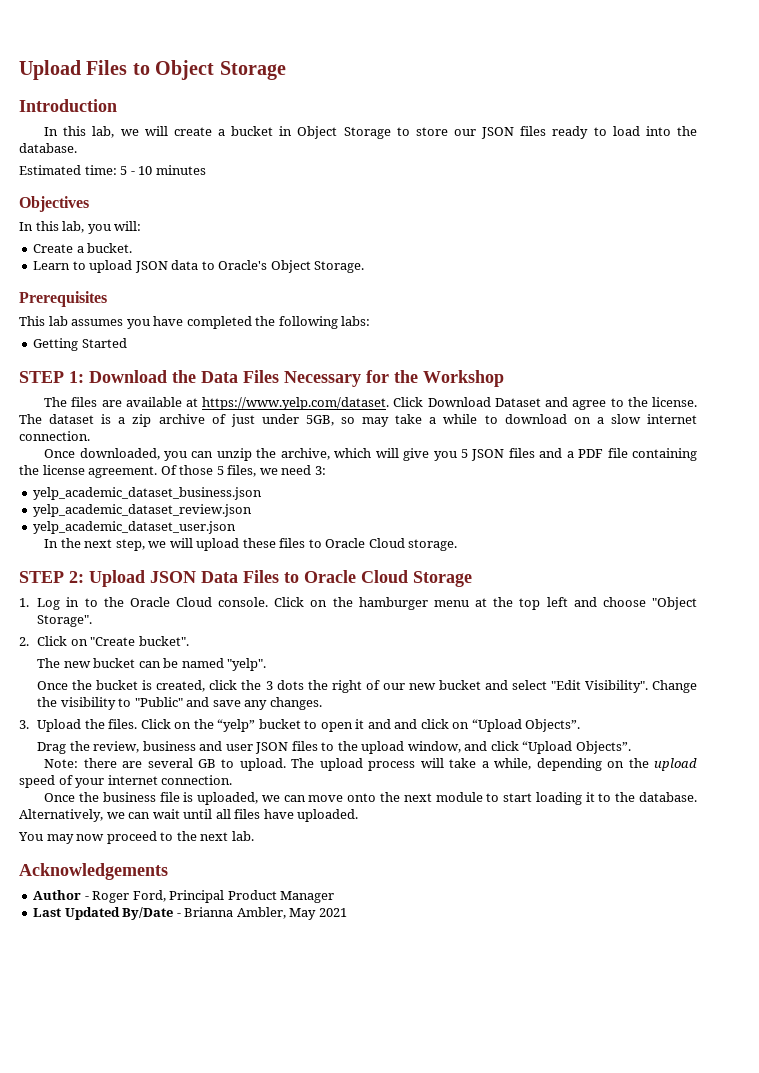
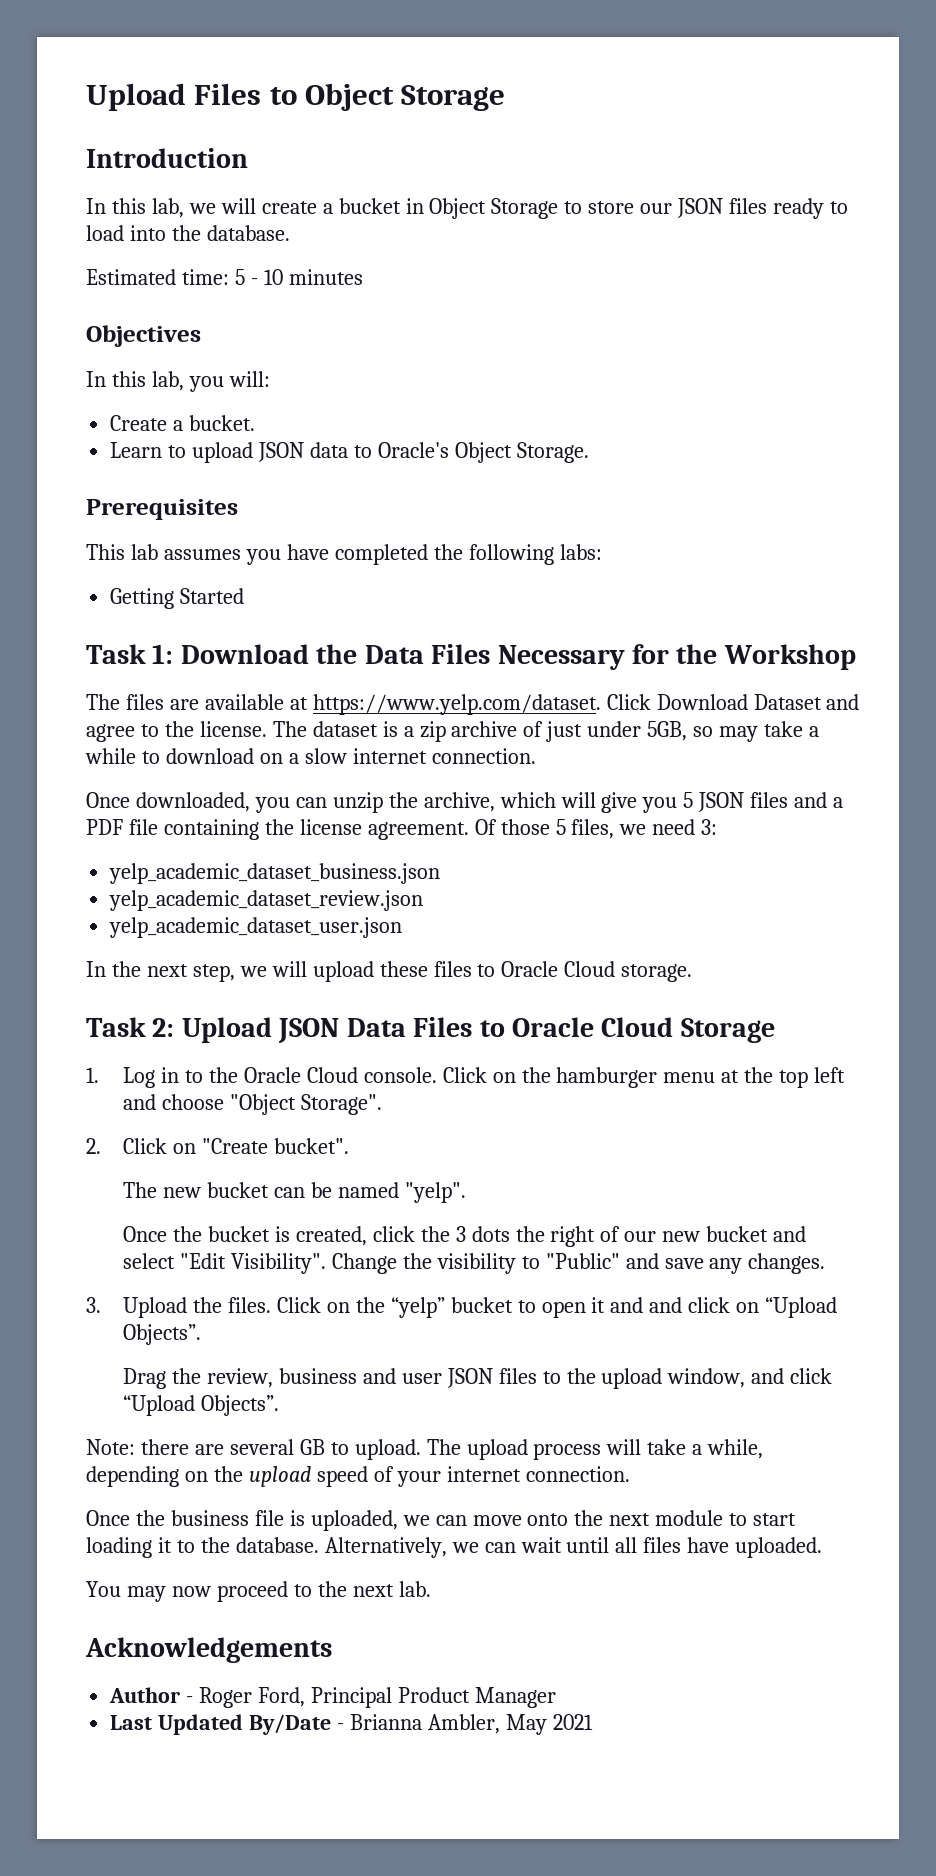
- STEP 1: Download the Data Files Necessary for the Workshop
+ Task 1: Download the Data Files Necessary for the Workshop
- STEP 2: Upload JSON Data Files to Oracle Cloud Storage
+ Task 2: Upload JSON Data Files to Oracle Cloud Storage

